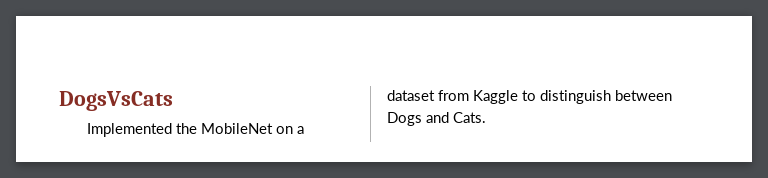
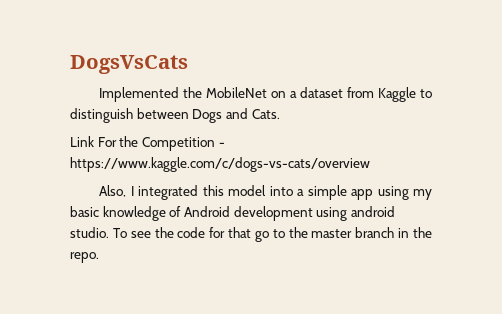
+ Link For the Competition - https://www.kaggle.com/c/dogs-vs-cats/overview
+ Also, I integrated this model into a simple app using my basic knowledge of Android development using android studio. To see the code for that go to the master branch in the repo.

